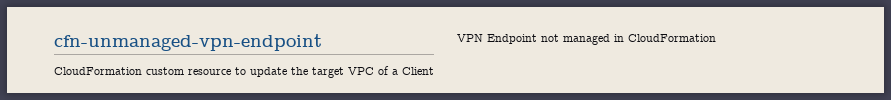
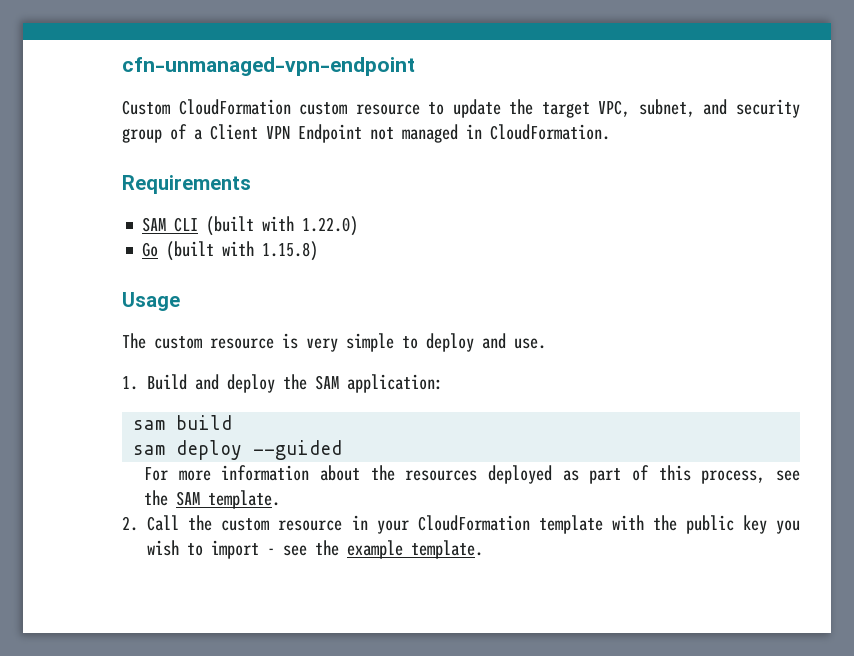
- CloudFormation custom resource to update the target VPC of a Client VPN Endpoint not managed in CloudFormation
+ Custom CloudFormation custom resource to update the target VPC, subnet, and security group of a Client VPN Endpoint not managed in CloudFormation.
+ Requirements
+ SAM CLI (built with 1.22.0)
+ Go (built with 1.15.8)
+ Usage
+ The custom resource is very simple to deploy and use.
+ 1. Build and deploy the SAM application:
+ sam build
+ sam deploy --guided
+ For more information about the resources deployed as part of this process, see the SAM template.
+ 2. Call the custom resource in your CloudFormation template with the public key you wish to import - see the example template.

